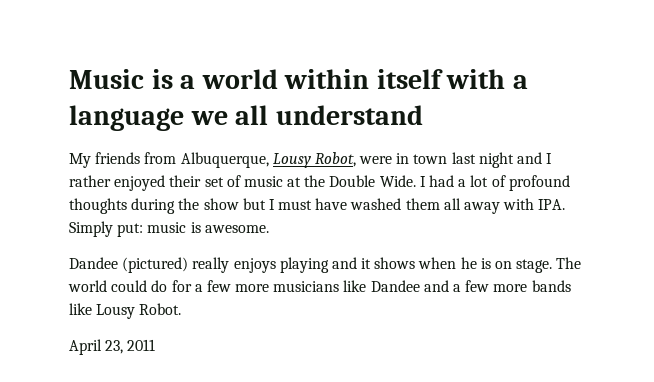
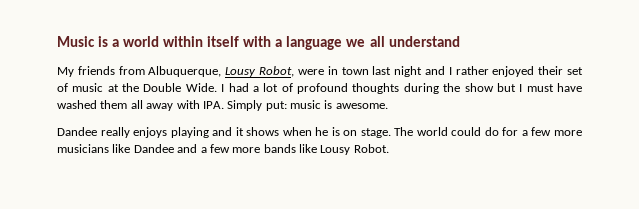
- Dandee (pictured) really enjoys playing and it shows when he is on stage.
+ Dandee really enjoys playing and it shows when he is on stage.
- April 23, 2011

